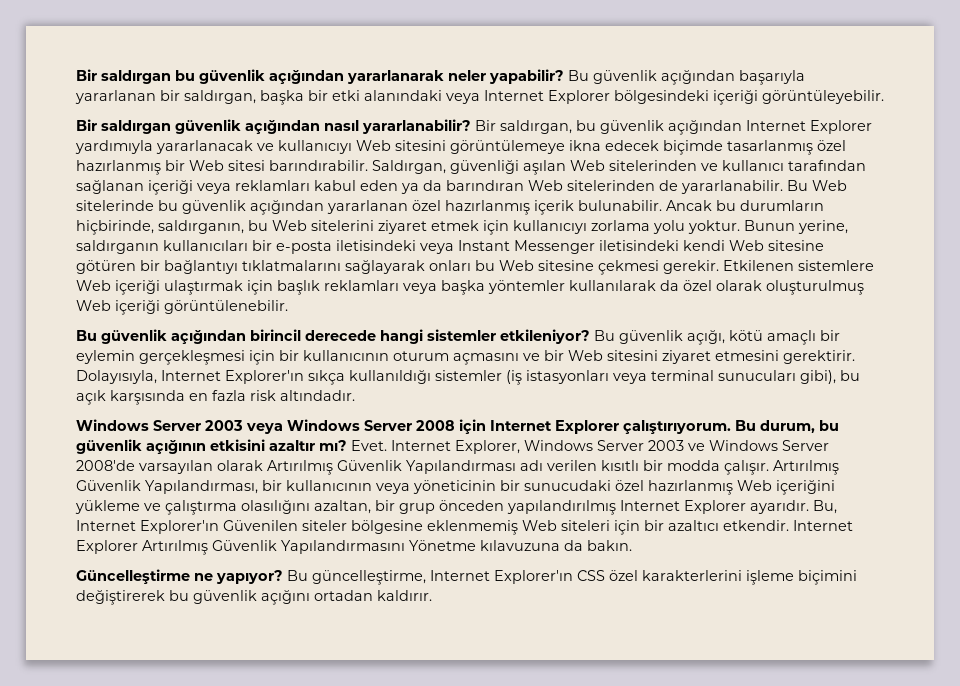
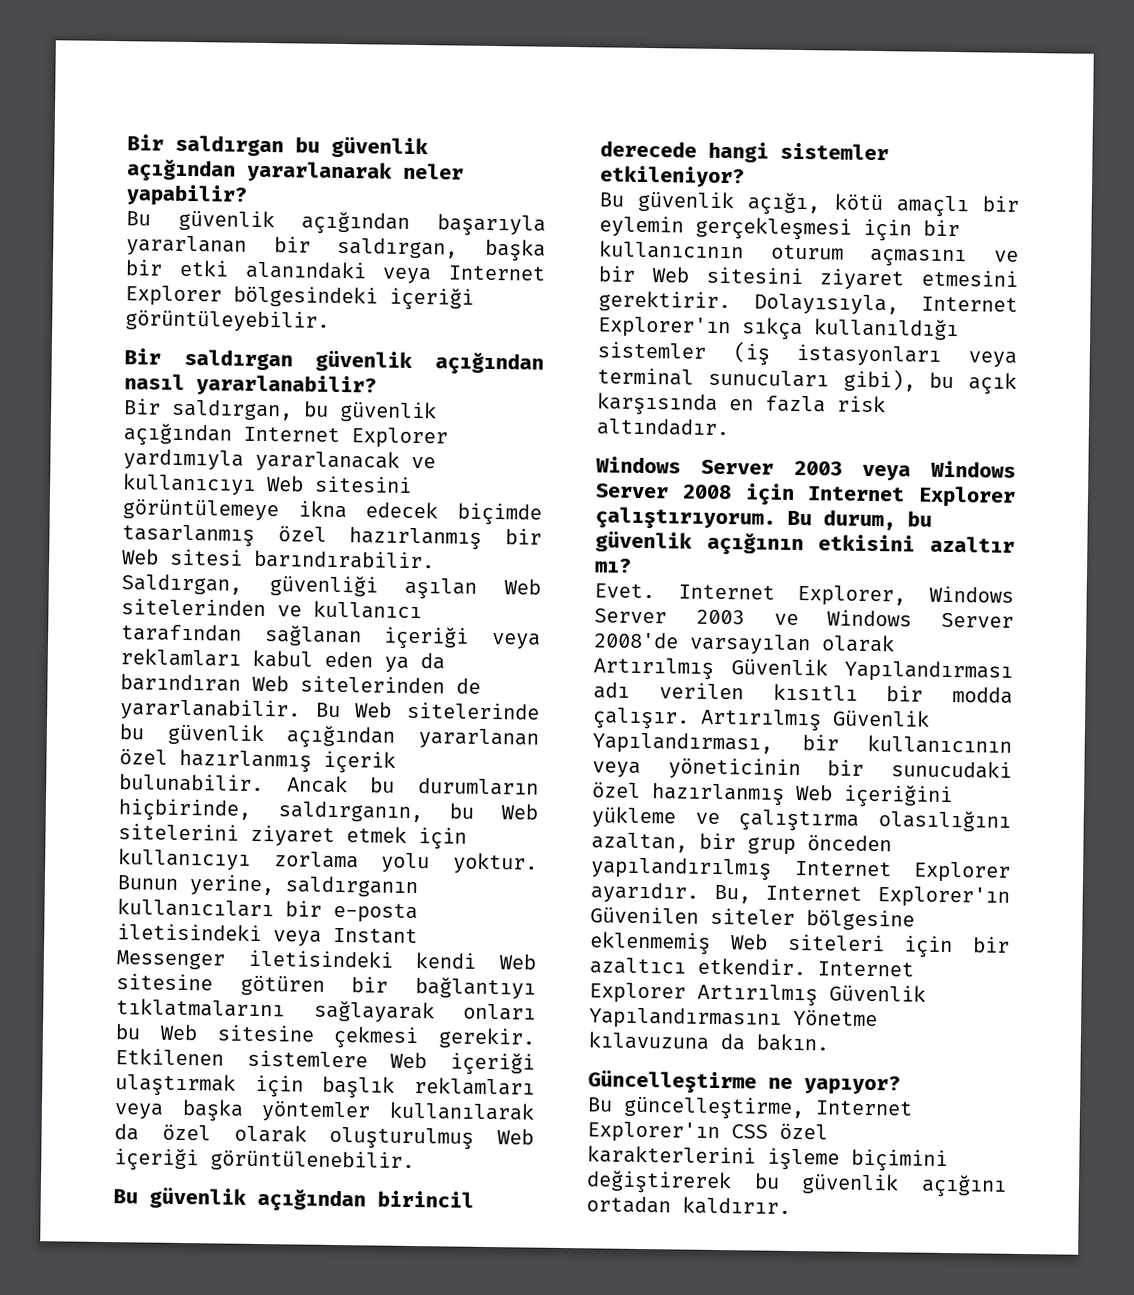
- Bir saldırgan bu güvenlik açığından yararlanarak neler yapabilir? Bu güvenlik açığından başarıyla yararlanan bir saldırgan, başka bir etki alanındaki veya Internet Explorer bölgesindeki içeriği görüntüleyebilir.
+ Bir saldırgan bu güvenlik açığından yararlanarak neler yapabilir?
+ Bu güvenlik açığından başarıyla yararlanan bir saldırgan, başka bir etki alanındaki veya Internet Explorer bölgesindeki içeriği görüntüleyebilir.
- Bir saldırgan güvenlik açığından nasıl yararlanabilir? Bir saldırgan, bu güvenlik açığından Internet Explorer yardımıyla yararlanacak ve kullanıcıyı Web sitesini görüntülemeye ikna edecek biçimde tasarlanmış özel hazırlanmış bir Web sitesi barındırabilir.
+ Bir saldırgan güvenlik açığından nasıl yararlanabilir?
+ Bir saldırgan, bu güvenlik açığından Internet Explorer yardımıyla yararlanacak ve kullanıcıyı Web sitesini görüntülemeye ikna edecek biçimde tasarlanmış özel hazırlanmış bir Web sitesi barındırabilir.
- Bu güvenlik açığından birincil derecede hangi sistemler etkileniyor? Bu güvenlik açığı, kötü amaçlı bir eylemin gerçekleşmesi için bir kullanıcının oturum açmasını ve bir Web sitesini ziyaret etmesini gerektirir.
+ Bu güvenlik açığından birincil derecede hangi sistemler etkileniyor?
+ Bu güvenlik açığı, kötü amaçlı bir eylemin gerçekleşmesi için bir kullanıcının oturum açmasını ve bir Web sitesini ziyaret etmesini gerektirir.
- Bu durum, bu güvenlik açığının etkisini azaltır mı? Evet.
+ Bu durum, bu güvenlik açığının etkisini azaltır mı?
+ Evet.
- Güncelleştirme ne yapıyor? Bu güncelleştirme, Internet Explorer'ın CSS özel karakterlerini işleme biçimini değiştirerek bu güvenlik açığını ortadan kaldırır.
+ Güncelleştirme ne yapıyor?
+ Bu güncelleştirme, Internet Explorer'ın CSS özel karakterlerini işleme biçimini değiştirerek bu güvenlik açığını ortadan kaldırır.

